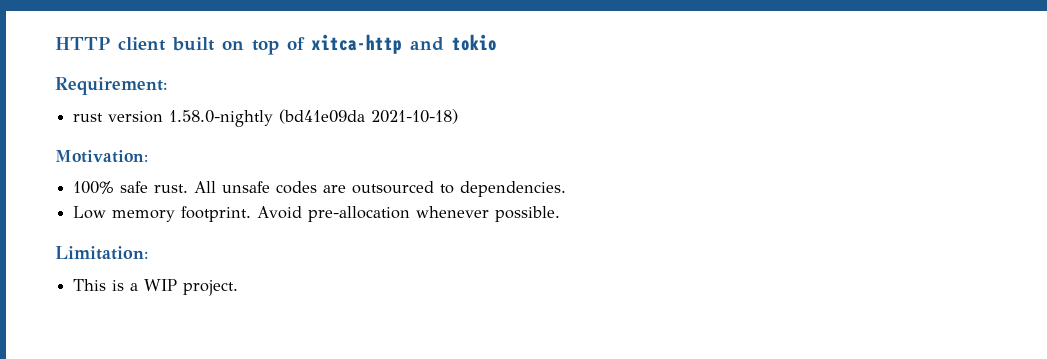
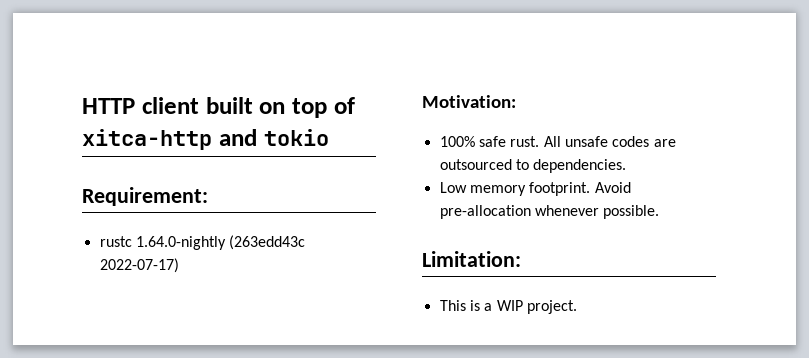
- rust version 1.58.0-nightly (bd41e09da 2021-10-18)
+ rustc 1.64.0-nightly (263edd43c 2022-07-17)

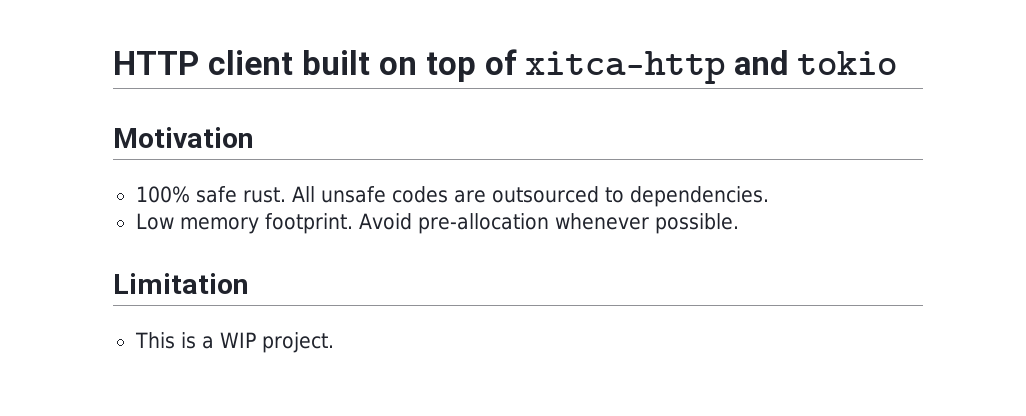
- Requirement:
- rustc 1.64.0-nightly (263edd43c 2022-07-17)
- Motivation:
+ Motivation
- Limitation:
+ Limitation

